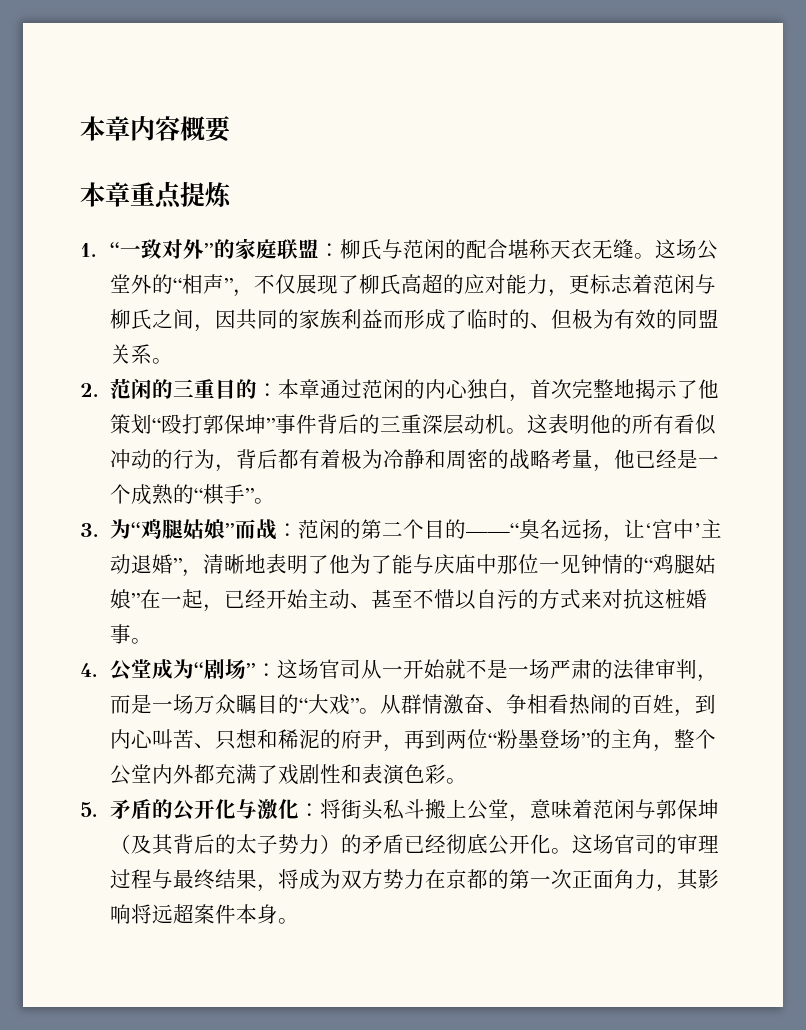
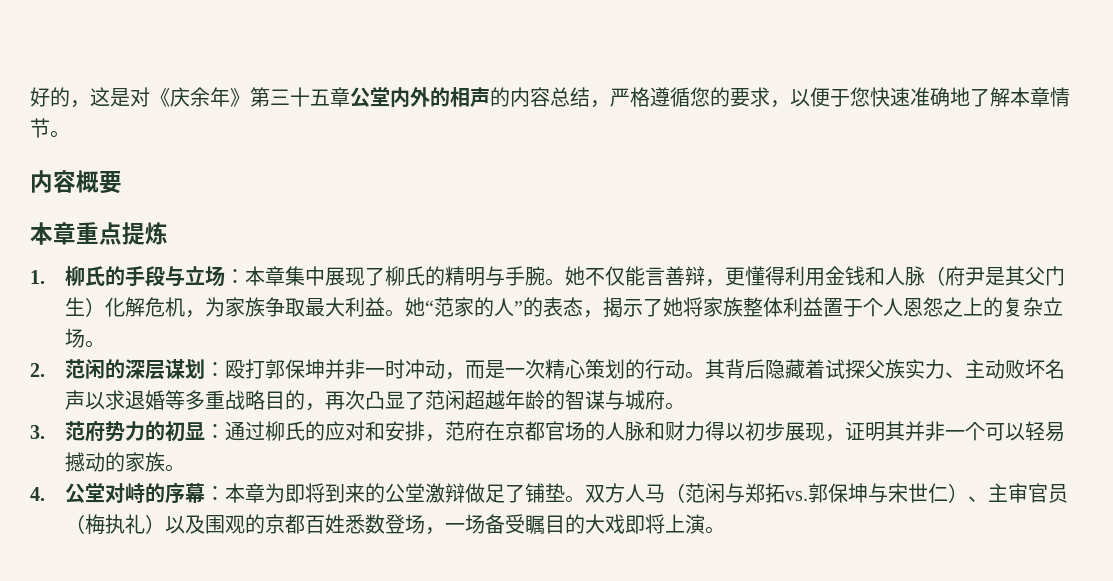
- 本章内容概要
+ 好的，这是对《庆余年》第三十五章公堂内外的相声的内容总结，严格遵循您的要求，以便于您快速准确地了解本章情节。
+ 内容概要
- 1. “一致对外”的家庭联盟：柳氏与范闲的配合堪称天衣无缝。这场公堂外的“相声”，不仅展现了柳氏高超的应对能力，更标志着范闲与柳氏之间，因共同的家族利益而形成了临时的、但极为有效的同盟关系。
- 2.范闲的三重目的：本章通过范闲的内心独白，首次完整地揭示了他策划“殴打郭保坤”事件背后的三重深层动机。这表明他的所有看似冲动的行为，背后都有着极为冷静和周密的战略考量，他已经是一个成熟的“棋手”。
- 3.为“鸡腿姑娘”而战：范闲的第二个目的——“臭名远扬，让‘宫中’主动退婚”，清晰地表明了他为了能与庆庙中那位一见钟情的“鸡腿姑娘”在一起，已经开始主动、甚至不惜以自污的方式来对抗这桩婚事。
- 4.公堂成为“剧场”：这场官司从一开始就不是一场严肃的法律审判，而是一场万众瞩目的“大戏”。从群情激奋、争相看热闹的百姓，到内心叫苦、只想和稀泥的府尹，再到两位“粉墨登场”的主角，整个公堂内外都充满了戏剧性和表演色彩。
- 5.矛盾的公开化与激化：将街头私斗搬上公堂，意味着范闲与郭保坤（及其背后的太子势力）的矛盾已经彻底公开化。这场官司的审理过程与最终结果，将成为双方势力在京都的第一次正面角力，其影响将远超案件本身。
+ 1.柳氏的手段与立场：本章集中展现了柳氏的精明与手腕。她不仅能言善辩，更懂得利用金钱和人脉（府尹是其父门生）化解危机，为家族争取最大利益。她“范家的人”的表态，揭示了她将家族整体利益置于个人恩怨之上的复杂立场。
+ 2.范闲的深层谋划：殴打郭保坤并非一时冲动，而是一次精心策划的行动。其背后隐藏着试探父族实力、主动败坏名声以求退婚等多重战略目的，再次凸显了范闲超越年龄的智谋与城府。
+ 3.范府势力的初显：通过柳氏的应对和安排，范府在京都官场的人脉和财力得以初步展现，证明其并非一个可以轻易撼动的家族。
+ 4.公堂对峙的序幕：本章为即将到来的公堂激辩做足了铺垫。双方人马（范闲与郑拓vs.郭保坤与宋世仁）、主审官员（梅执礼）以及围观的京都百姓悉数登场，一场备受瞩目的大戏即将上演。

